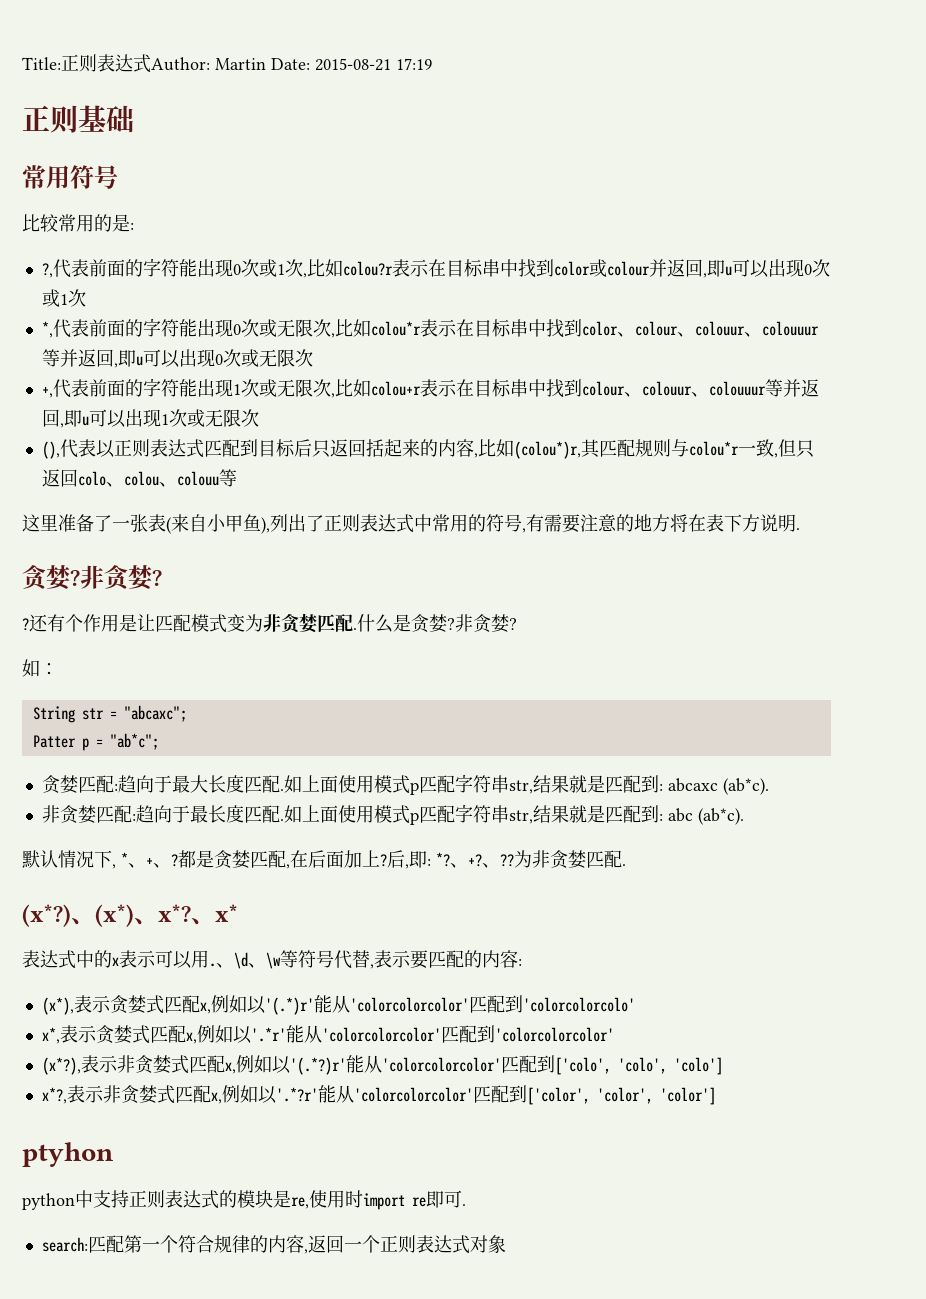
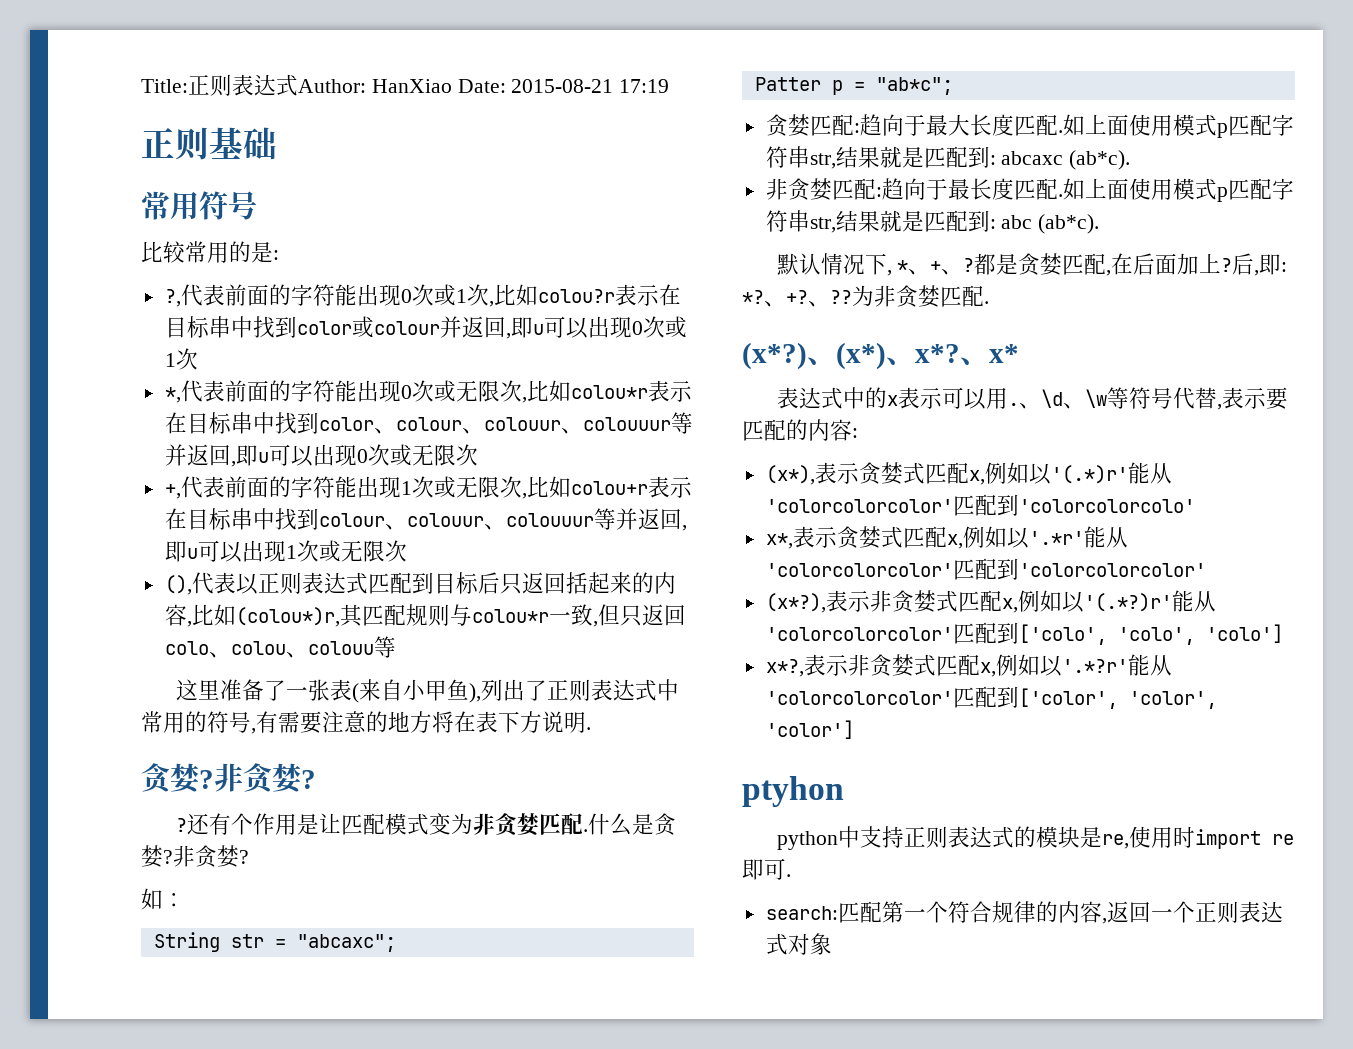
- Title:正则表达式Author: Martin Date: 2015-08-21 17:19
+ Title:正则表达式Author: HanXiao Date: 2015-08-21 17:19

